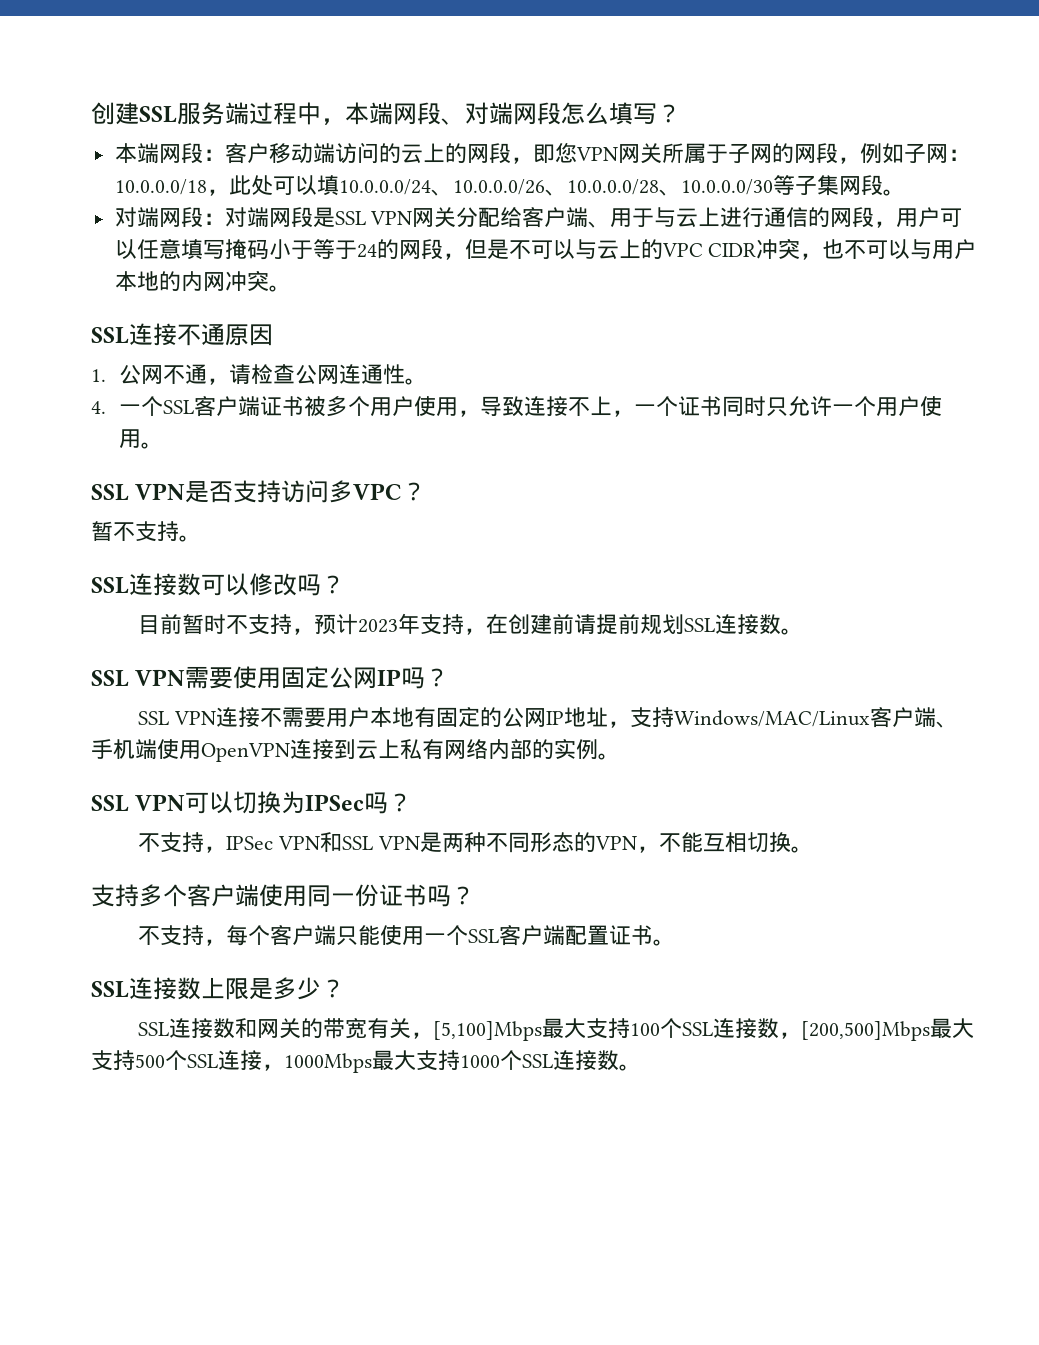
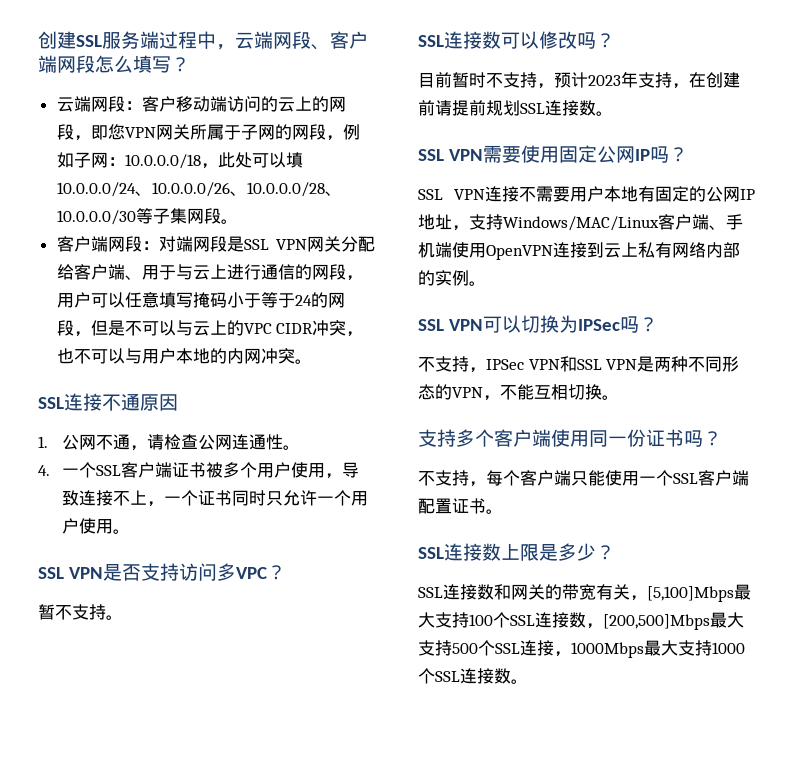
- 创建SSL服务端过程中，本端网段、对端网段怎么填写？
+ 创建SSL服务端过程中，云端网段、客户端网段怎么填写？
- 本端网段：客户移动端访问的云上的网段，即您VPN网关所属于子网的网段，例如子网：10.0.0.0/18，此处可以填10.0.0.0/24、10.0.0.0/26、10.0.0.0/28、10.0.0.0/30等子集网段。
+ 云端网段：客户移动端访问的云上的网段，即您VPN网关所属于子网的网段，例如子网：10.0.0.0/18，此处可以填10.0.0.0/24、10.0.0.0/26、10.0.0.0/28、10.0.0.0/30等子集网段。
- 对端网段：对端网段是SSL VPN网关分配给客户端、用于与云上进行通信的网段，用户可以任意填写掩码小于等于24的网段，但是不可以与云上的VPC CIDR冲突，也不可以与用户本地的内网冲突。
+ 客户端网段：对端网段是SSL VPN网关分配给客户端、用于与云上进行通信的网段，用户可以任意填写掩码小于等于24的网段，但是不可以与云上的VPC CIDR冲突，也不可以与用户本地的内网冲突。

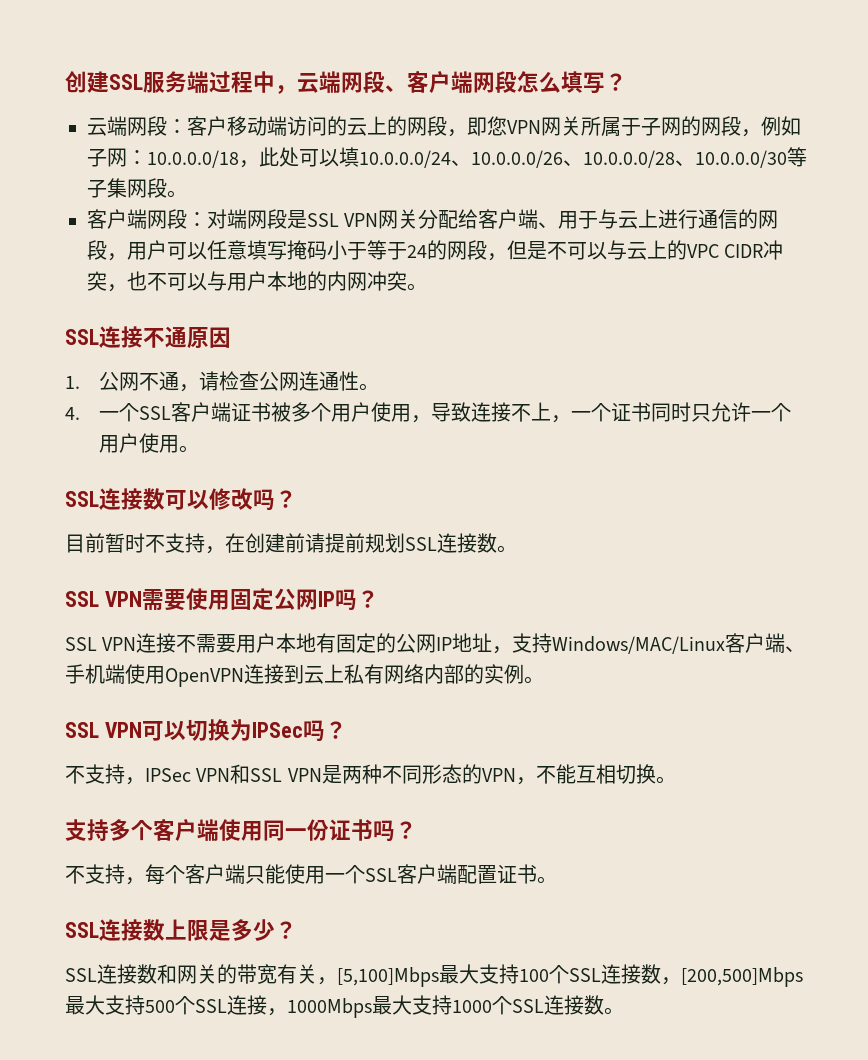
- SSL VPN是否支持访问多VPC？
- 暂不支持。
- 目前暂时不支持，预计2023年支持，在创建前请提前规划SSL连接数。
+ 目前暂时不支持，在创建前请提前规划SSL连接数。

